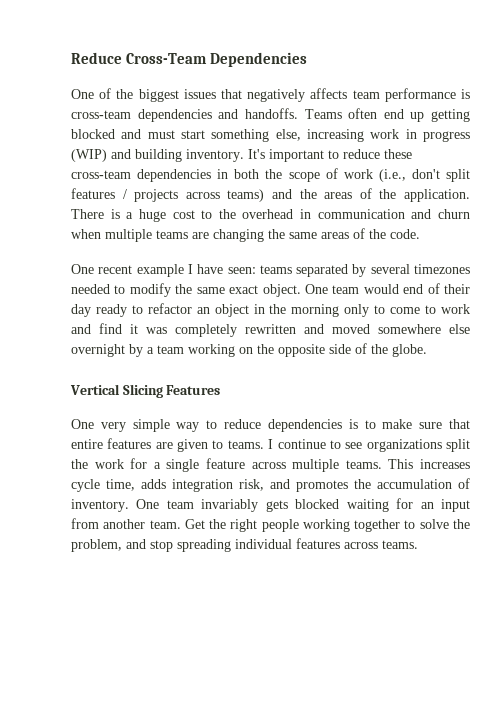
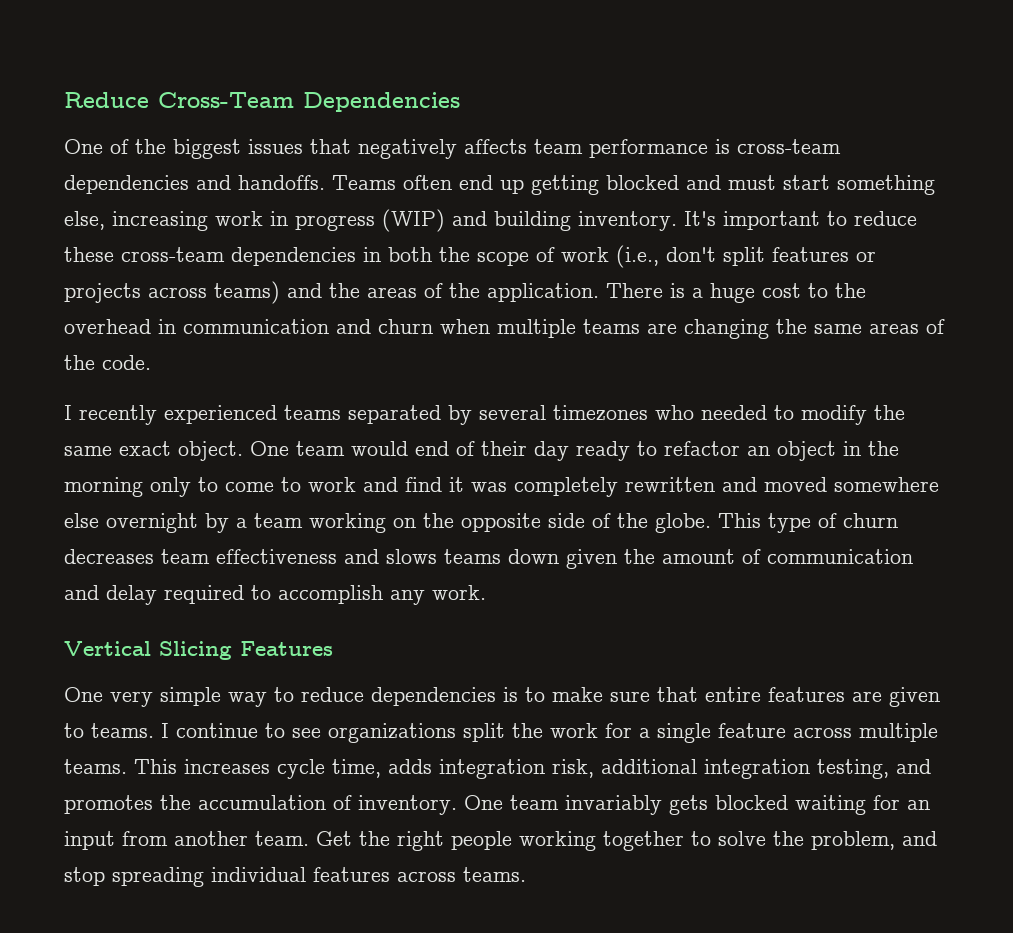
- It's important to reduce these cross-team dependencies in both the scope of work (i.e., don't split features / projects across teams) and the areas of the application.
+ It's important to reduce these cross-team dependencies in both the scope of work (i.e., don't split features or projects across teams) and the areas of the application.
- One recent example I have seen: teams separated by several timezones needed to modify the same exact object.
+ I recently experienced teams separated by several timezones who needed to modify the same exact object.
+ This type of churn decreases team effectiveness and slows teams down given the amount of communication and delay required to accomplish any work.
- This increases cycle time, adds integration risk, and promotes the accumulation of inventory.
+ This increases cycle time, adds integration risk, additional integration testing, and promotes the accumulation of inventory.

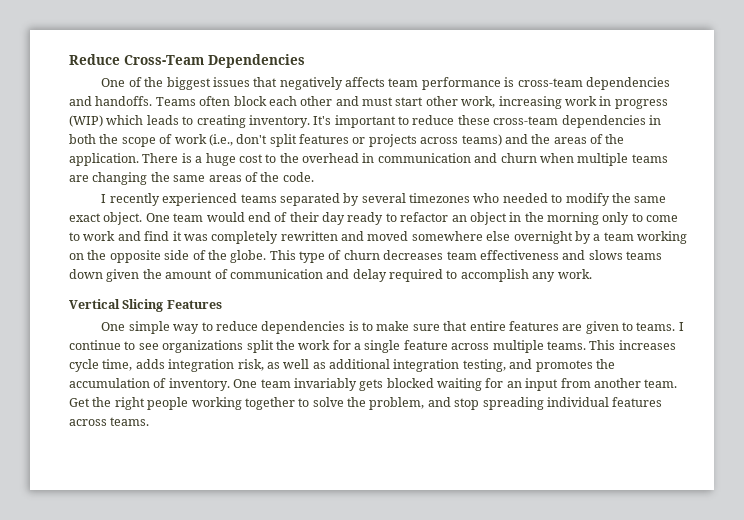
- Teams often end up getting blocked and must start something else, increasing work in progress (WIP) and building inventory.
+ Teams often block each other and must start other work, increasing work in progress (WIP) which leads to creating inventory.
- One very simple way to reduce dependencies is to make sure that entire features are given to teams.
+ One simple way to reduce dependencies is to make sure that entire features are given to teams.
- This increases cycle time, adds integration risk, additional integration testing, and promotes the accumulation of inventory.
+ This increases cycle time, adds integration risk, as well as additional integration testing, and promotes the accumulation of inventory.

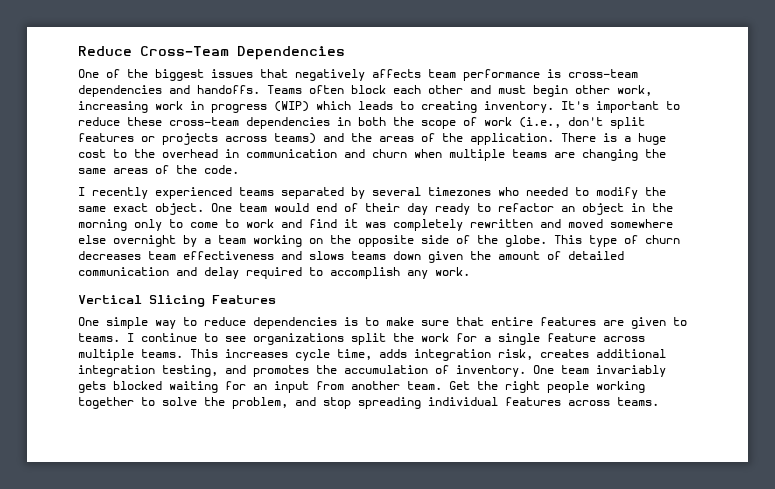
- Teams often block each other and must start other work, increasing work in progress (WIP) which leads to creating inventory.
+ Teams often block each other and must begin other work, increasing work in progress (WIP) which leads to creating inventory.
- This type of churn decreases team effectiveness and slows teams down given the amount of communication and delay required to accomplish any work.
+ This type of churn decreases team effectiveness and slows teams down given the amount of detailed communication and delay required to accomplish any work.
- This increases cycle time, adds integration risk, as well as additional integration testing, and promotes the accumulation of inventory.
+ This increases cycle time, adds integration risk, creates additional integration testing, and promotes the accumulation of inventory.

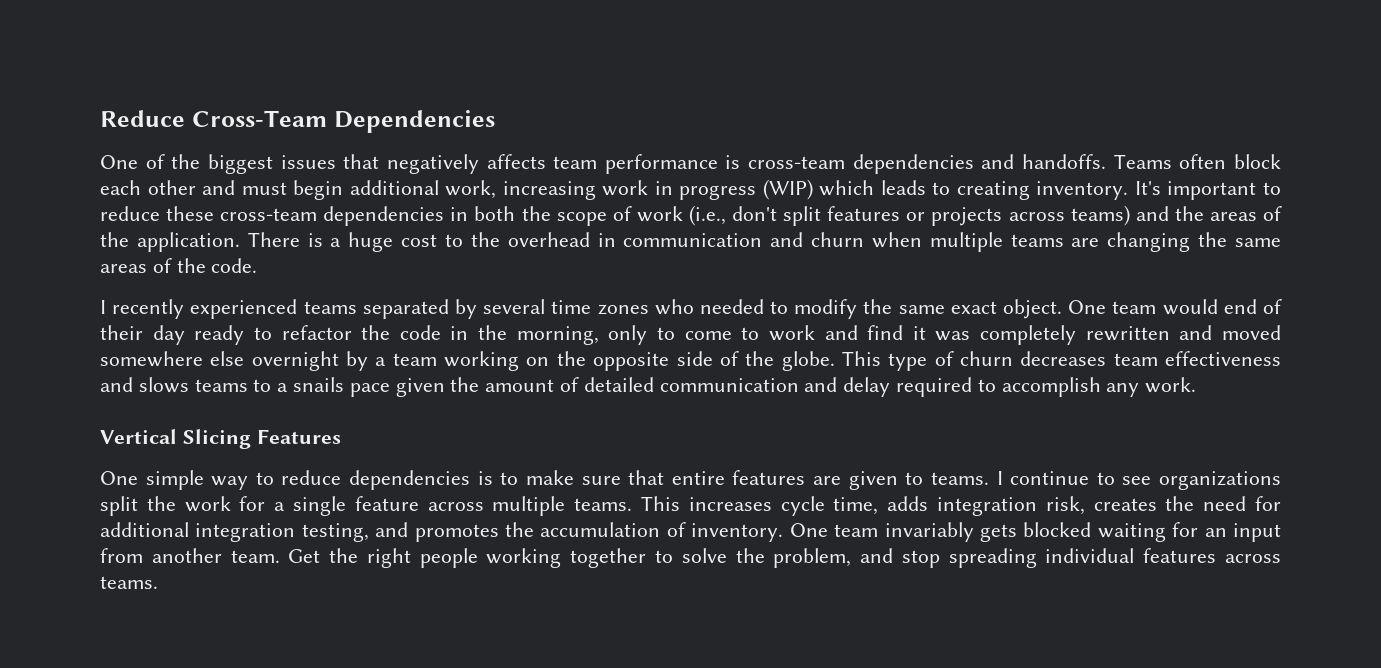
- Teams often block each other and must begin other work, increasing work in progress (WIP) which leads to creating inventory.
+ Teams often block each other and must begin additional work, increasing work in progress (WIP) which leads to creating inventory.
- I recently experienced teams separated by several timezones who needed to modify the same exact object.
+ I recently experienced teams separated by several time zones who needed to modify the same exact object.
- One team would end of their day ready to refactor an object in the morning only to come to work and find it was completely rewritten and moved somewhere else overnight by a team working on the opposite side of the globe.
+ One team would end of their day ready to refactor the code in the morning, only to come to work and find it was completely rewritten and moved somewhere else overnight by a team working on the opposite side of the globe.
- This type of churn decreases team effectiveness and slows teams down given the amount of detailed communication and delay required to accomplish any work.
+ This type of churn decreases team effectiveness and slows teams to a snails pace given the amount of detailed communication and delay required to accomplish any work.
- This increases cycle time, adds integration risk, creates additional integration testing, and promotes the accumulation of inventory.
+ This increases cycle time, adds integration risk, creates the need for additional integration testing, and promotes the accumulation of inventory.

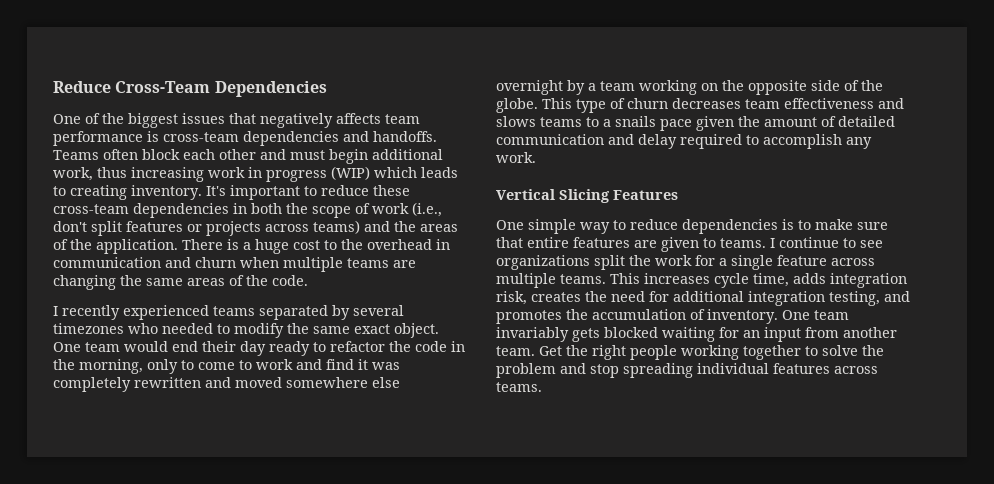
- Teams often block each other and must begin additional work, increasing work in progress (WIP) which leads to creating inventory.
+ Teams often block each other and must begin additional work, thus increasing work in progress (WIP) which leads to creating inventory.
- I recently experienced teams separated by several time zones who needed to modify the same exact object.
+ I recently experienced teams separated by several timezones who needed to modify the same exact object.
- One team would end of their day ready to refactor the code in the morning, only to come to work and find it was completely rewritten and moved somewhere else overnight by a team working on the opposite side of the globe.
+ One team would end their day ready to refactor the code in the morning, only to come to work and find it was completely rewritten and moved somewhere else overnight by a team working on the opposite side of the globe.
- Get the right people working together to solve the problem, and stop spreading individual features across teams.
+ Get the right people working together to solve the problem and stop spreading individual features across teams.

